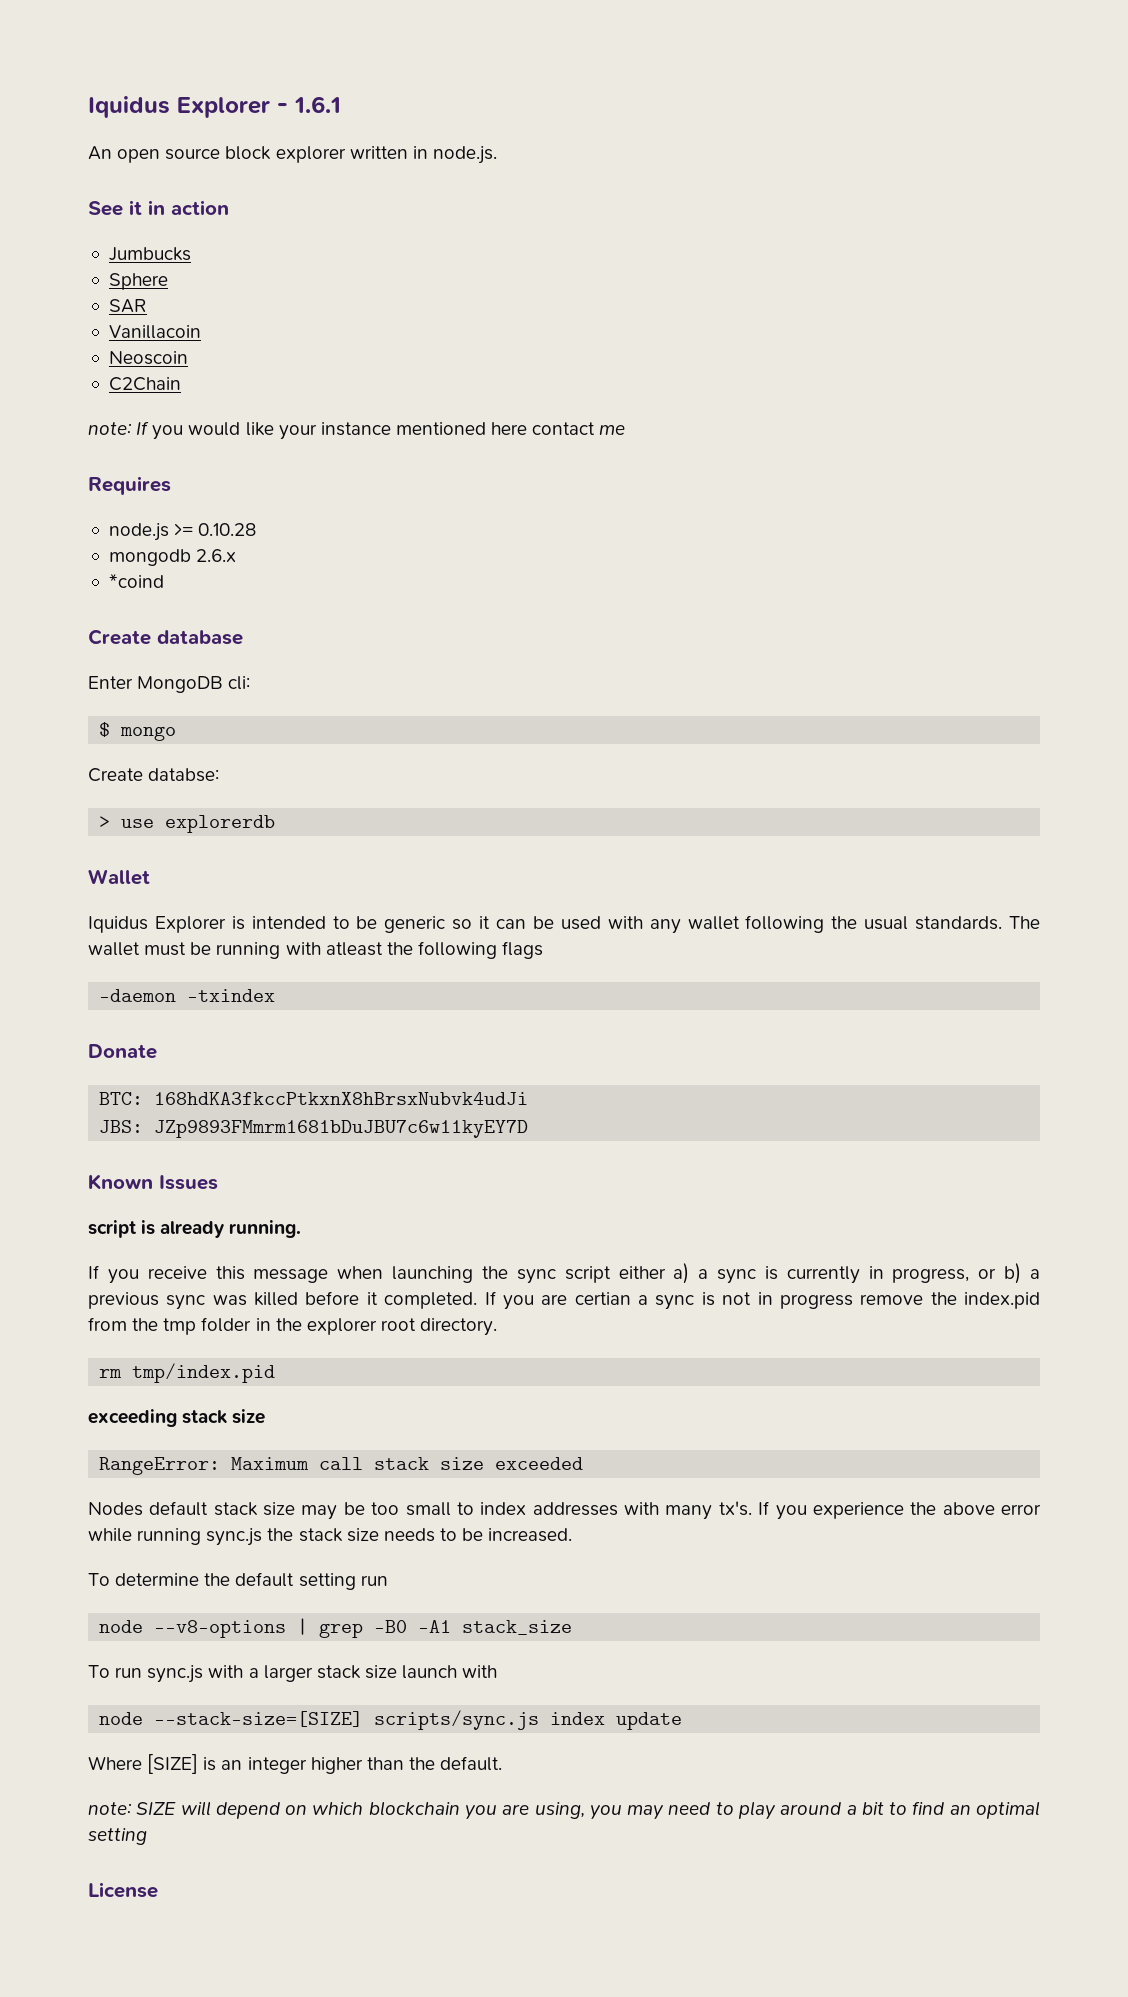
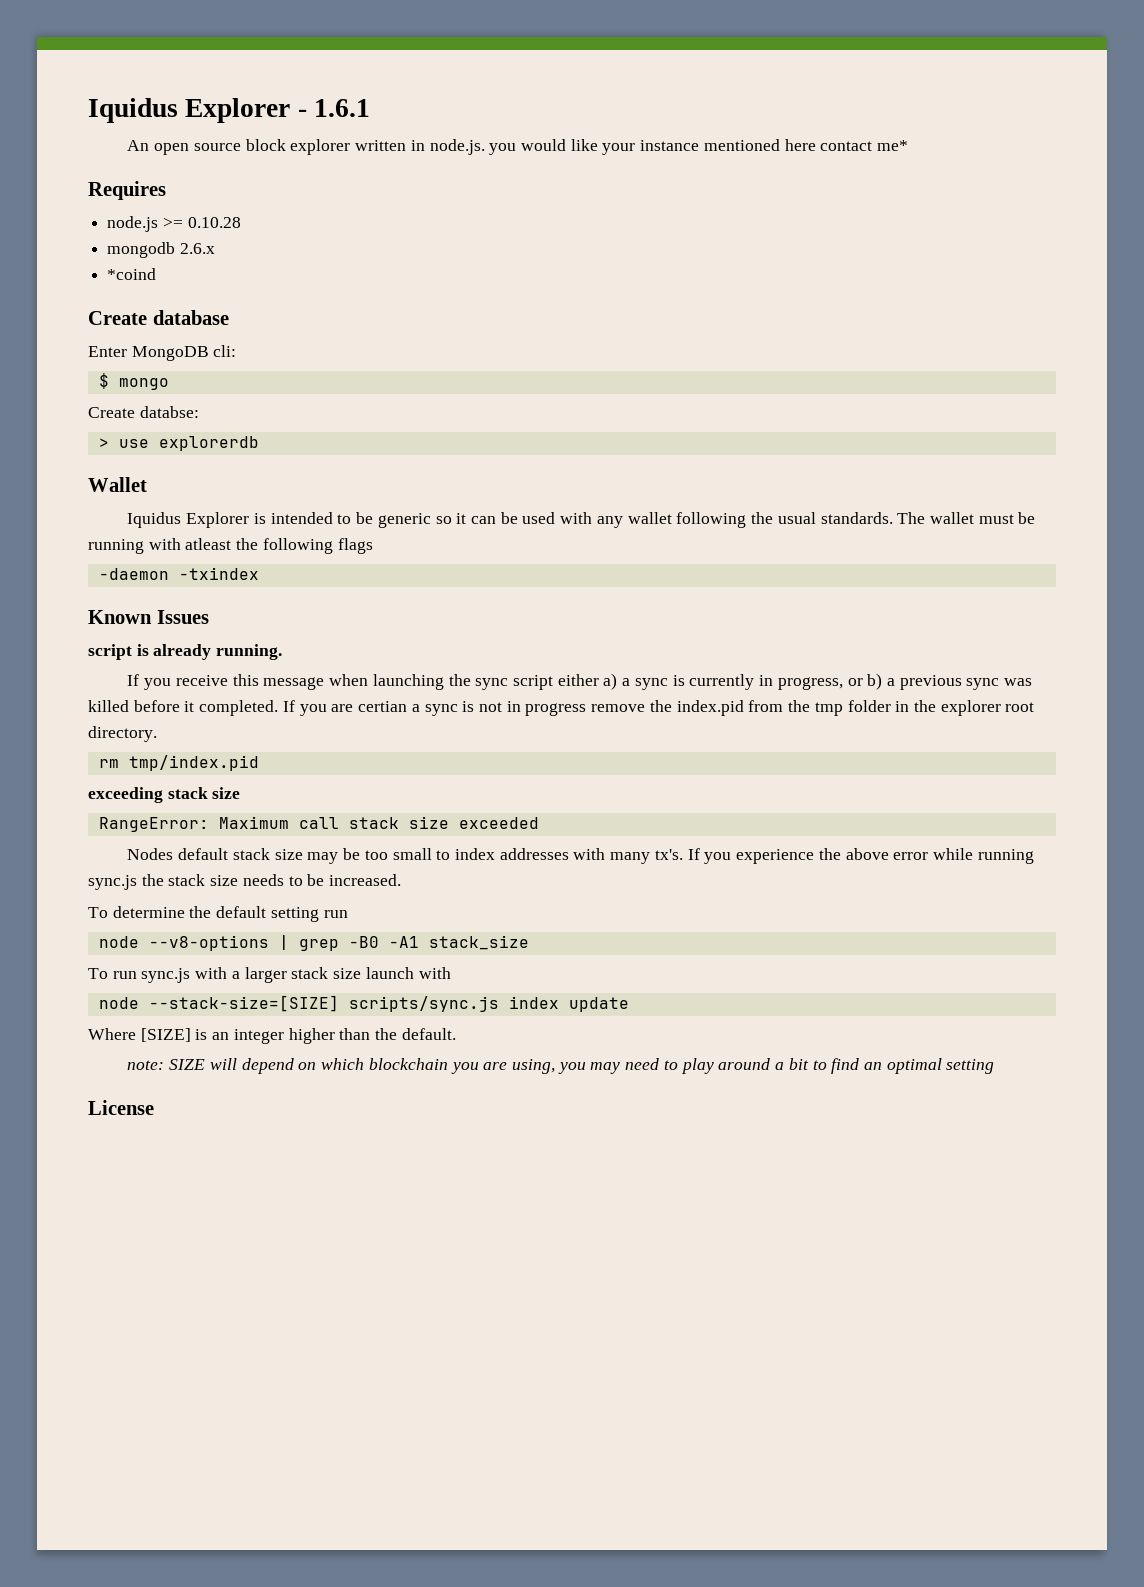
- An open source block explorer written in node.js.
- See it in action
- Jumbucks
- Sphere
- SAR
- Vanillacoin
- Neoscoin
- C2Chain
- note: If you would like your instance mentioned here contact me
+ An open source block explorer written in node.js. you would like your instance mentioned here contact me*
- Donate
- BTC: 168hdKA3fkccPtkxnX8hBrsxNubvk4udJi
- JBS: JZp9893FMmrm1681bDuJBU7c6w11kyEY7D

